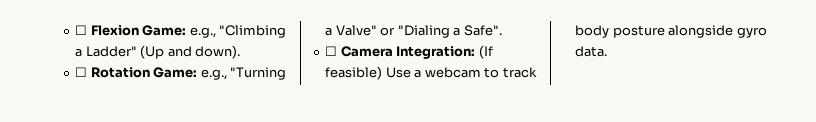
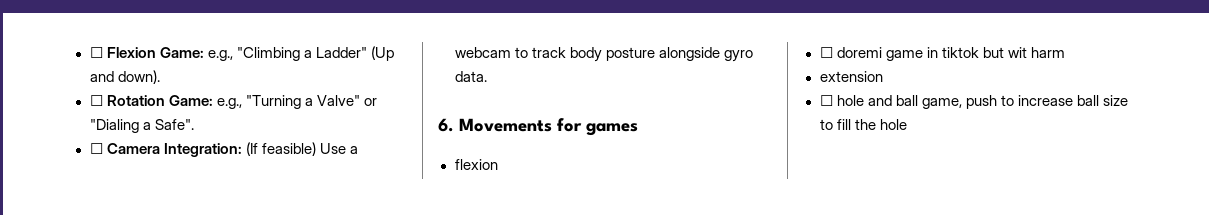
+ 6. Movements for games
+ flexion
+ ☐ doremi game in tiktok but wit harm
+ extension
+ ☐ hole and ball game, push to increase ball size to fill the hole

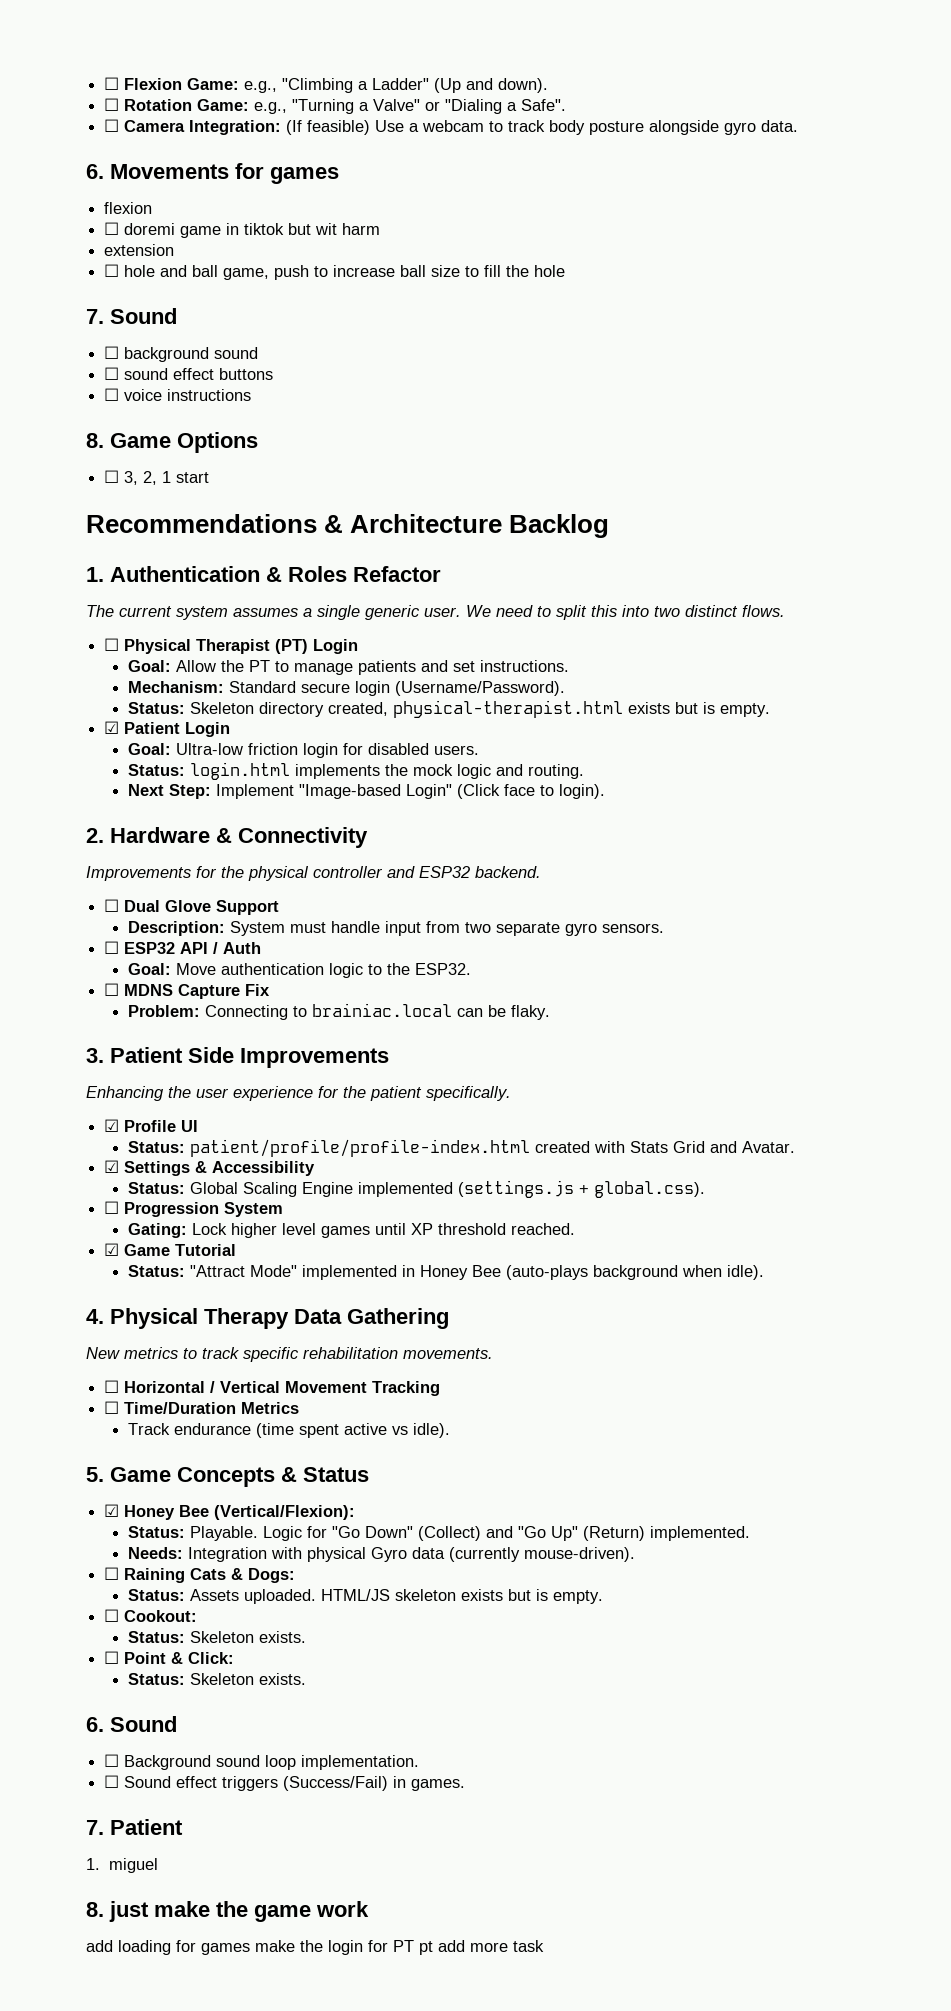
+ 7. Sound
+ ☐ background sound
+ ☐ sound effect buttons
+ ☐ voice instructions
+ 8. Game Options
+ ☐ 3, 2, 1 start
+ Recommendations & Architecture Backlog
+ 1. Authentication & Roles Refactor
+ The current system assumes a single generic user. We need to split this into two distinct flows.
+ ☐ Physical Therapist (PT) Login
+ Goal: Allow the PT to manage patients and set instructions.
+ Mechanism: Standard secure login (Username/Password).
+ Status: Skeleton directory created, physical-therapist.html exists but is empty.
+ ☑ Patient Login
+ Goal: Ultra-low friction login for disabled users.
+ Status: login.html implements the mock logic and routing.
+ Next Step: Implement "Image-based Login" (Click face to login).
+ 2. Hardware & Connectivity
+ Improvements for the physical controller and ESP32 backend.
+ ☐ Dual Glove Support
+ Description: System must handle input from two separate gyro sensors.
+ ☐ ESP32 API / Auth
+ Goal: Move authentication logic to the ESP32.
+ ☐ MDNS Capture Fix
+ Problem: Connecting to brainiac.local can be flaky.
+ 3. Patient Side Improvements
+ Enhancing the user experience for the patient specifically.
+ ☑ Profile UI
+ Status: patient/profile/profile-index.html created with Stats Grid and Avatar.
+ ☑ Settings & Accessibility
+ Status: Global Scaling Engine implemented (settings.js + global.css).
+ ☐ Progression System
+ Gating: Lock higher level games until XP threshold reached.
+ ☑ Game Tutorial
+ Status: "Attract Mode" implemented in Honey Bee (auto-plays background when idle).
+ 4. Physical Therapy Data Gathering
+ New metrics to track specific rehabilitation movements.
+ ☐ Horizontal / Vertical Movement Tracking
+ ☐ Time/Duration Metrics
+ Track endurance (time spent active vs idle).
+ 5. Game Concepts & Status
+ ☑ Honey Bee (Vertical/Flexion):
+ Status: Playable. Logic for "Go Down" (Collect) and "Go Up" (Return) implemented.
+ Needs: Integration with physical Gyro data (currently mouse-driven).
+ ☐ Raining Cats & Dogs:
+ Status: Assets uploaded. HTML/JS skeleton exists but is empty.
+ ☐ Cookout:
+ Status: Skeleton exists.
+ ☐ Point & Click:
+ Status: Skeleton exists.
+ 6. Sound
+ ☐ Background sound loop implementation.
+ ☐ Sound effect triggers (Success/Fail) in games.
+ 7. Patient
+ 1. miguel
+ 8. just make the game work
+ add loading for games make the login for PT pt add more task

